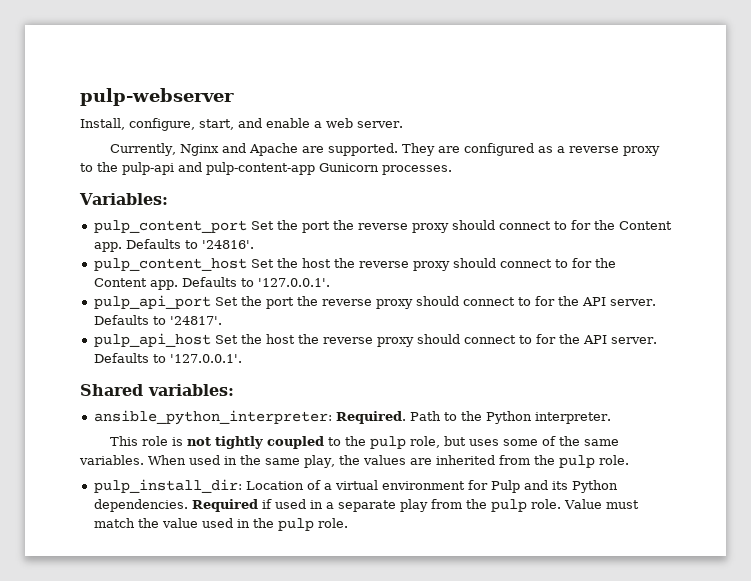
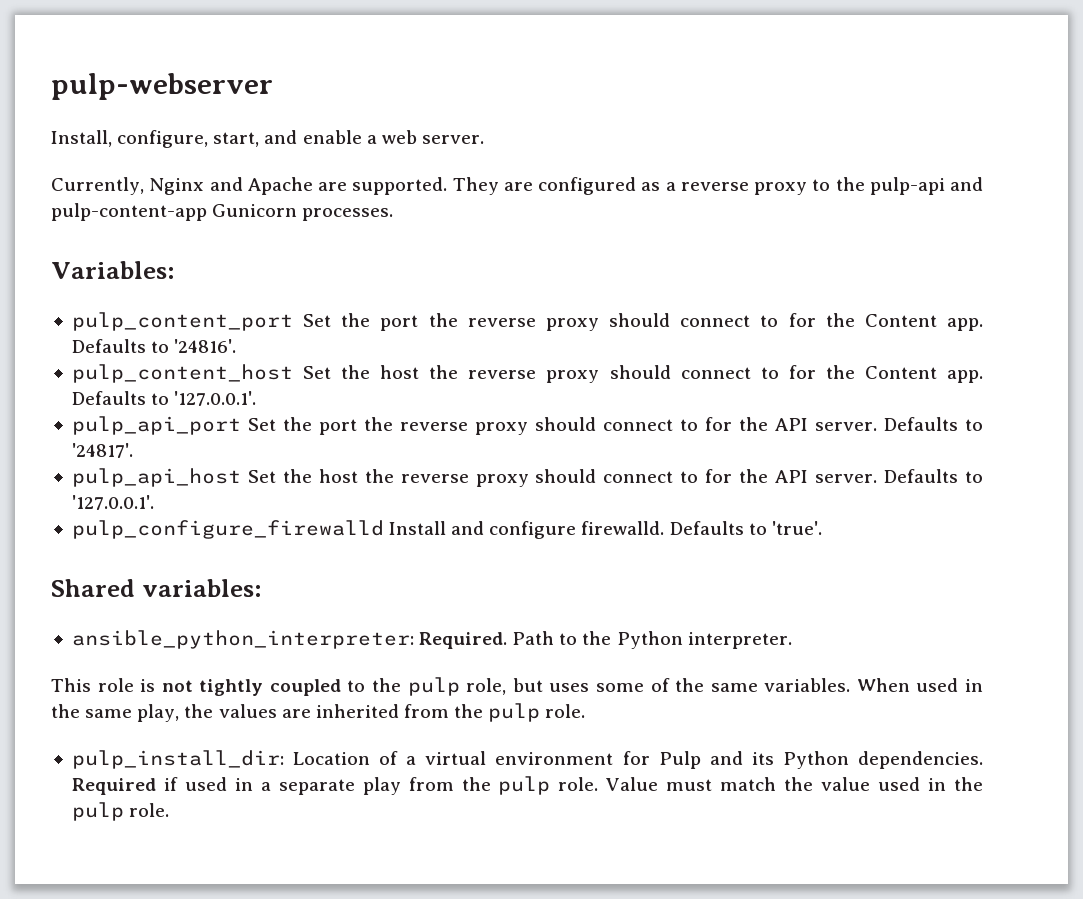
+ pulp_configure_firewalld Install and configure firewalld. Defaults to 'true'.

